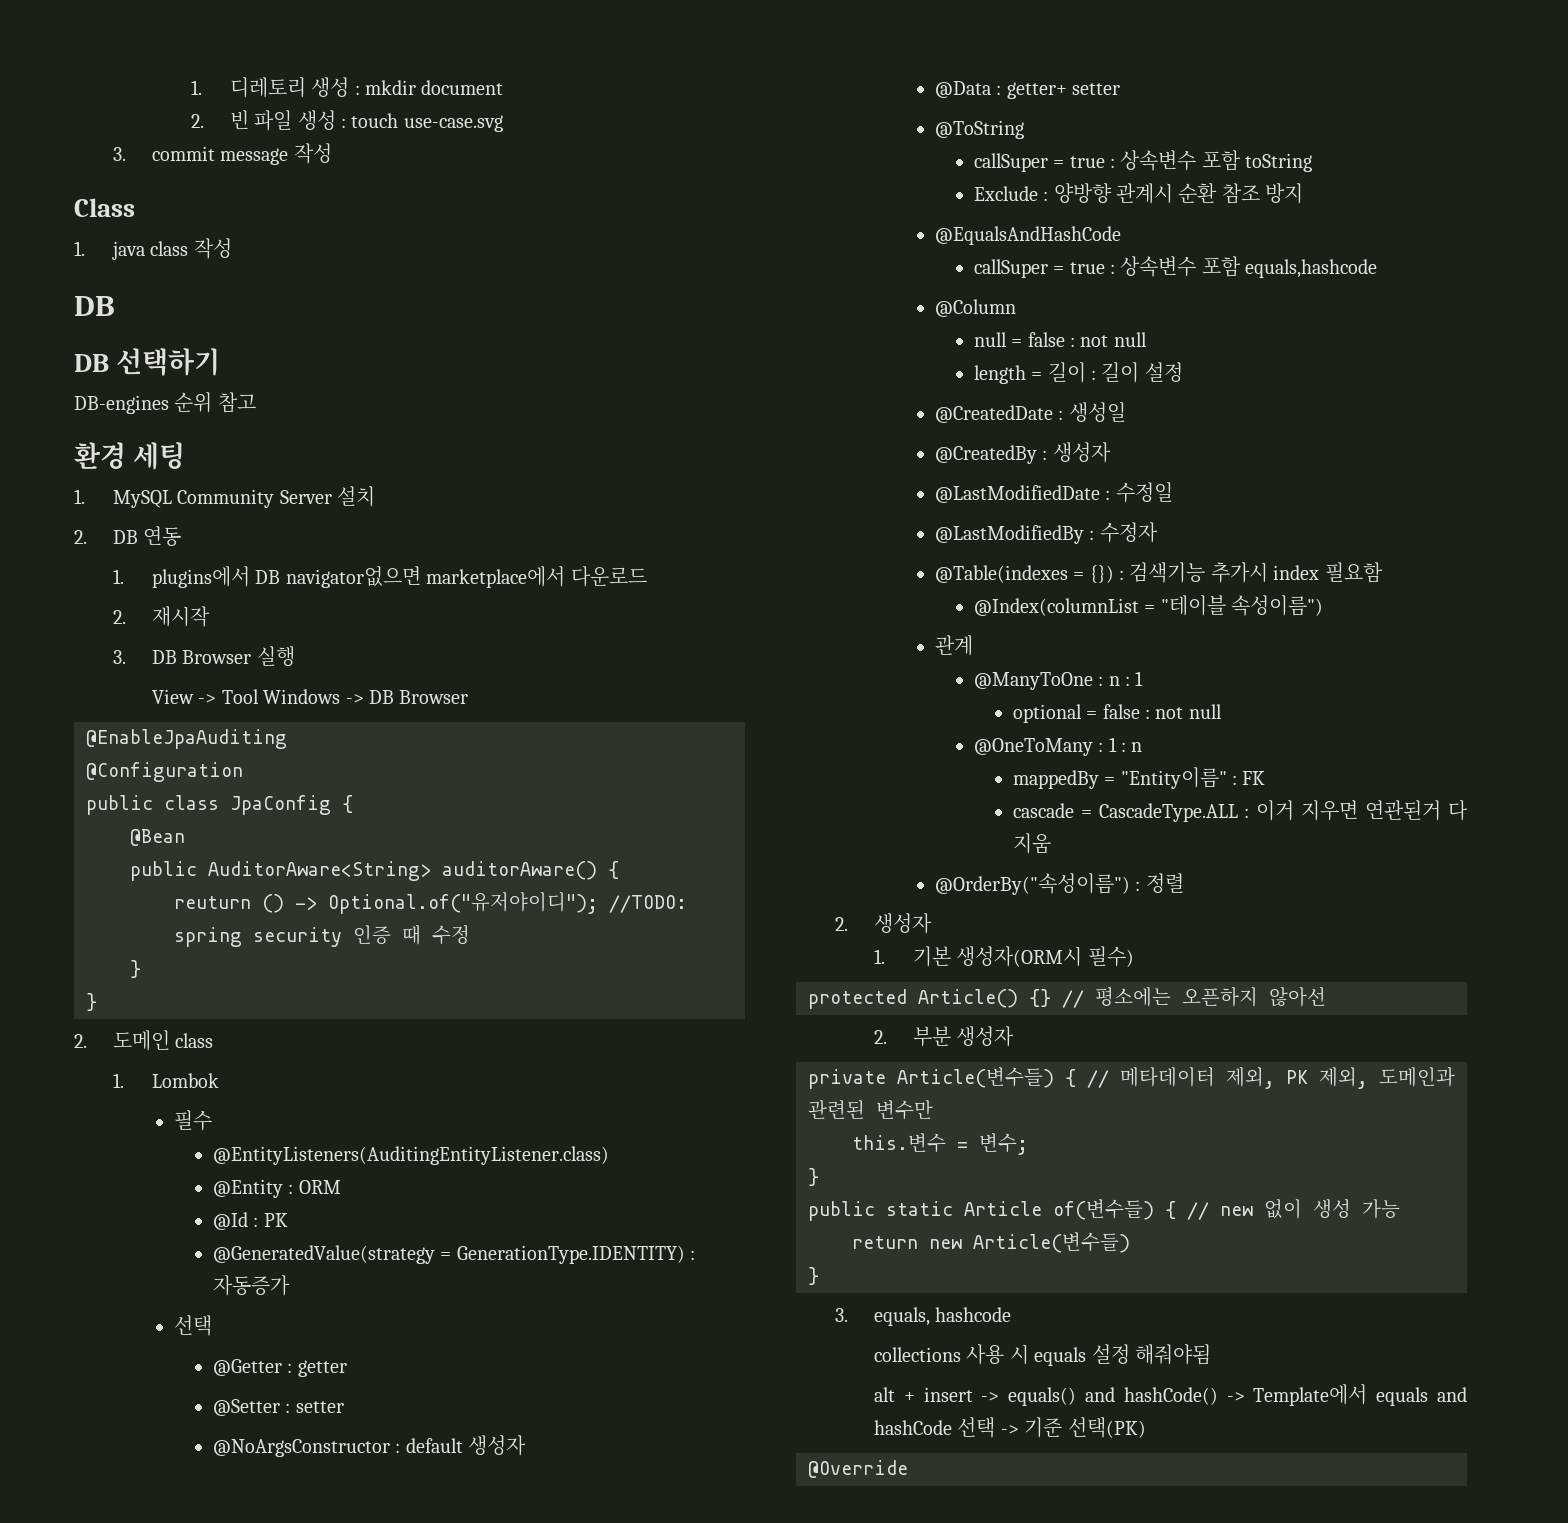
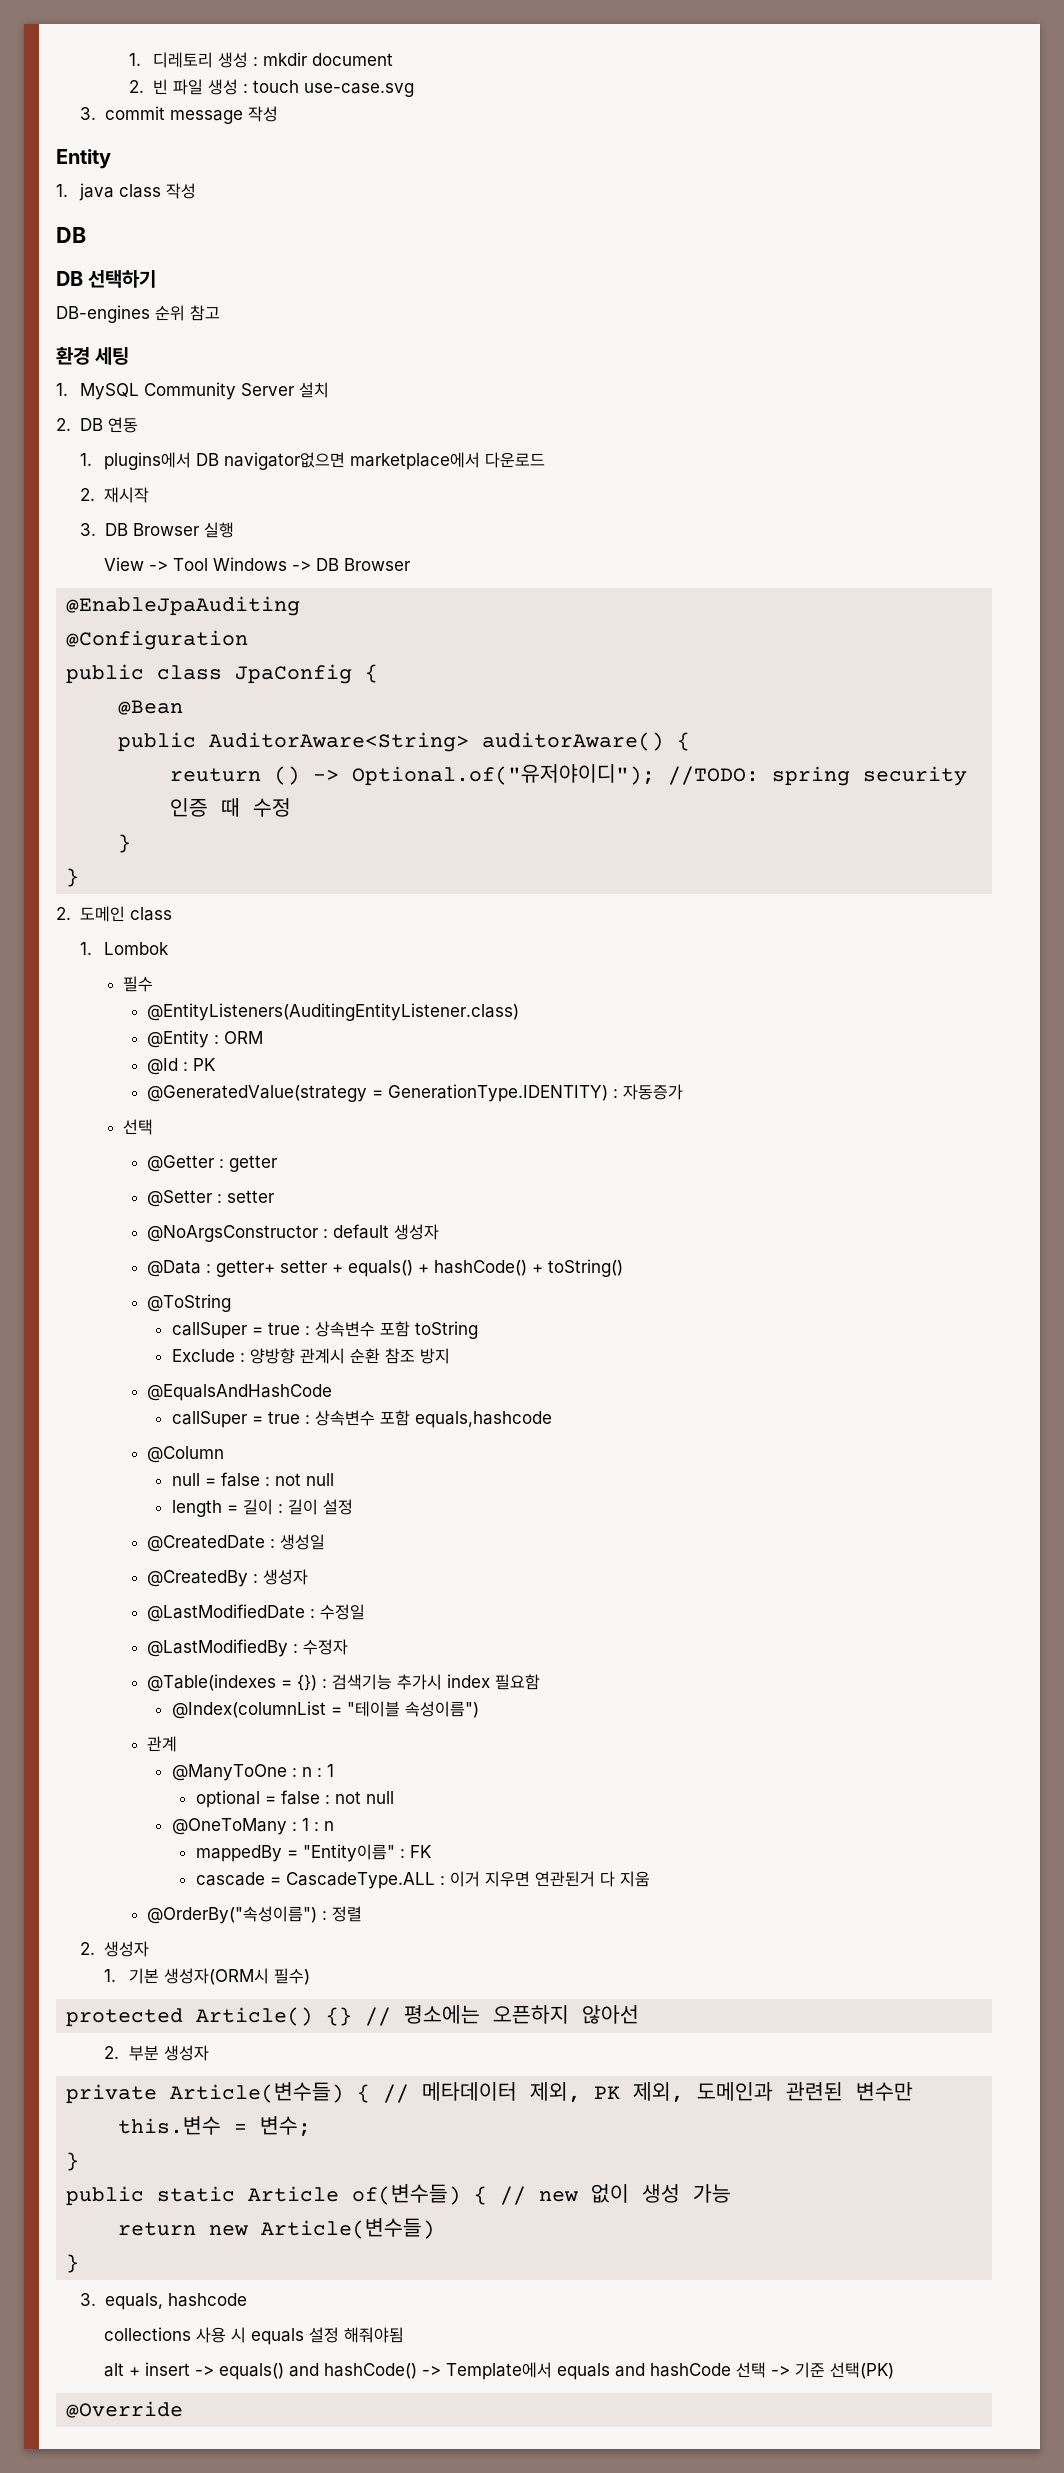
- Class
+ Entity
- @Data : getter+ setter
+ @Data : getter+ setter + equals() + hashCode() + toString()

